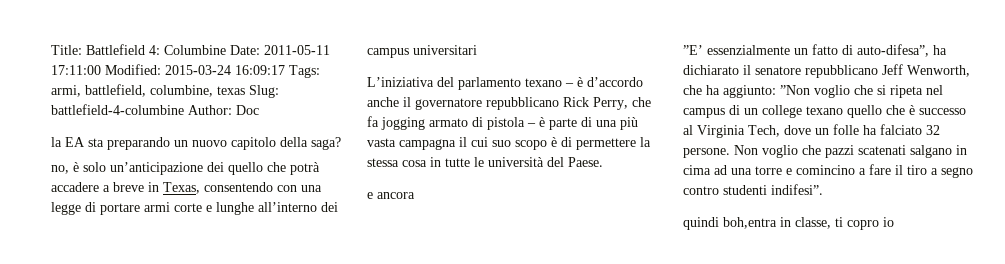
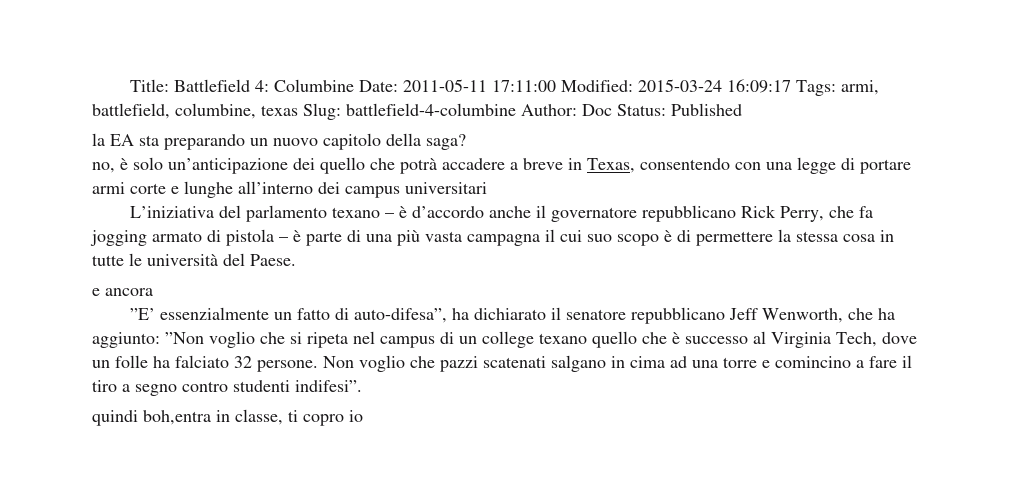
- Title: Battlefield 4: Columbine Date: 2011-05-11 17:11:00 Modified: 2015-03-24 16:09:17 Tags: armi, battlefield, columbine, texas Slug: battlefield-4-columbine Author: Doc
+ Title: Battlefield 4: Columbine Date: 2011-05-11 17:11:00 Modified: 2015-03-24 16:09:17 Tags: armi, battlefield, columbine, texas Slug: battlefield-4-columbine Author: Doc Status: Published

